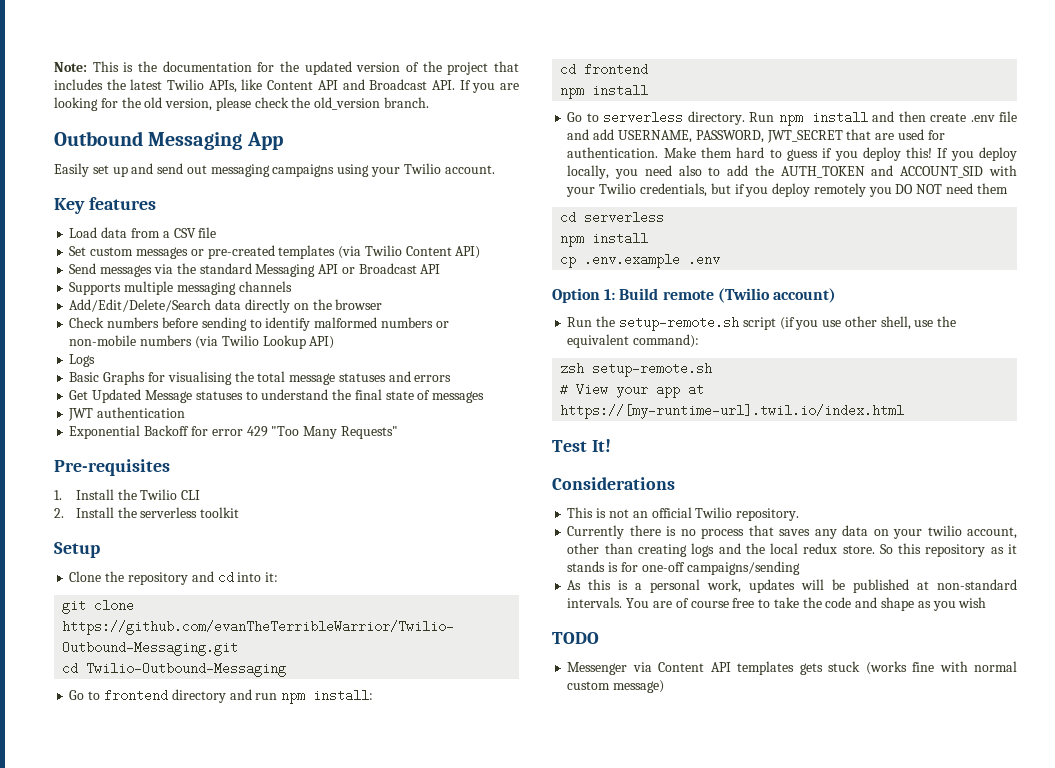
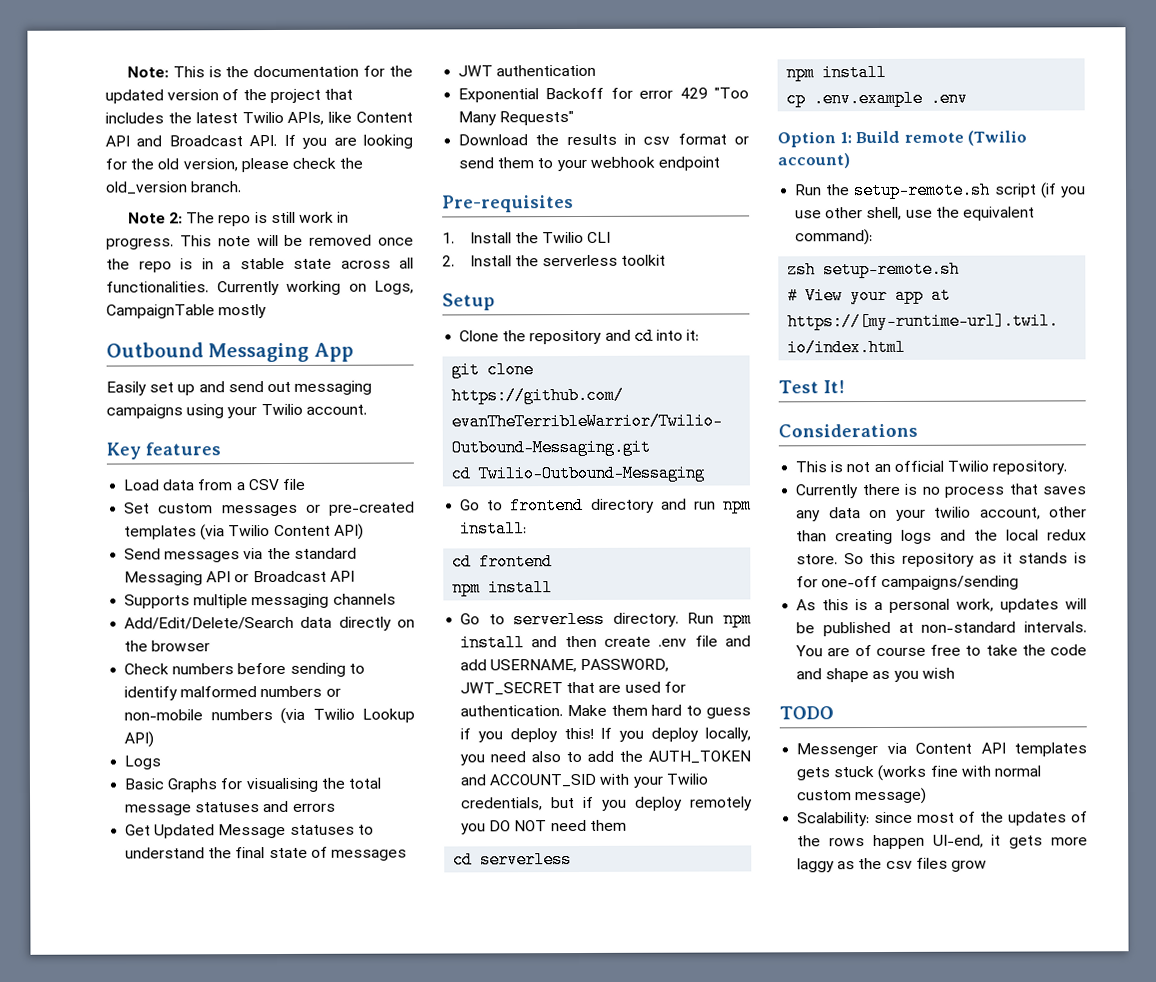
+ Note 2: The repo is still work in progress. This note will be removed once the repo is in a stable state across all functionalities. Currently working on Logs, CampaignTable mostly
+ Download the results in csv format or send them to your webhook endpoint
+ Scalability: since most of the updates of the rows happen UI-end, it gets more laggy as the csv files grow

